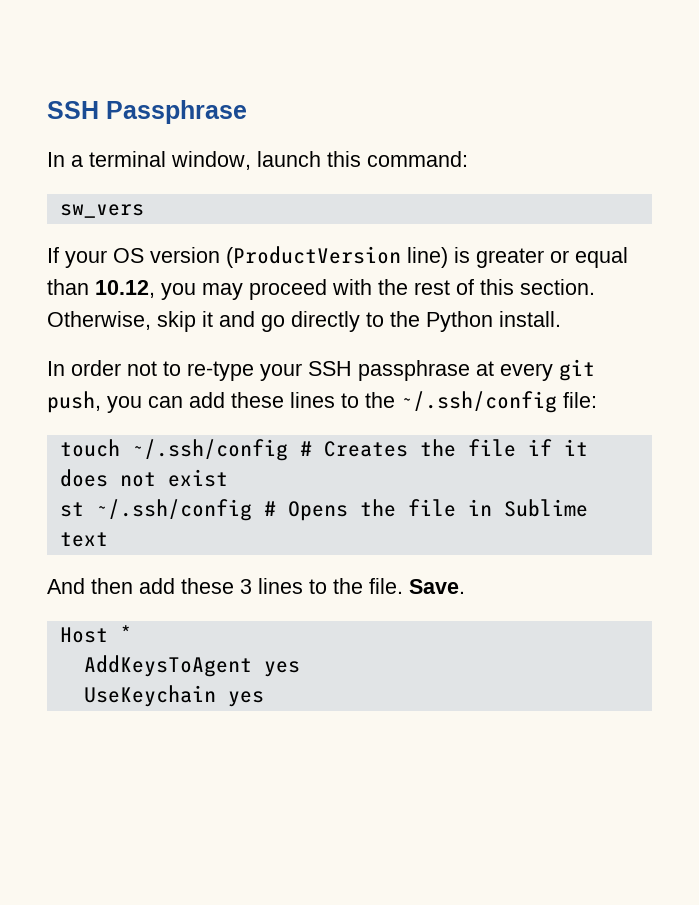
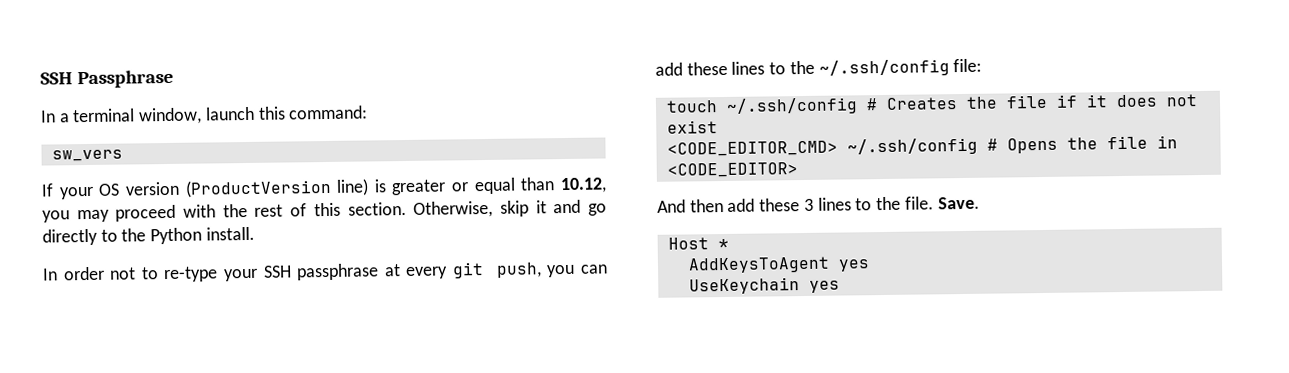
- st ~/.ssh/config # Opens the file in Sublime text
+ <CODE_EDITOR_CMD> ~/.ssh/config # Opens the file in <CODE_EDITOR>

